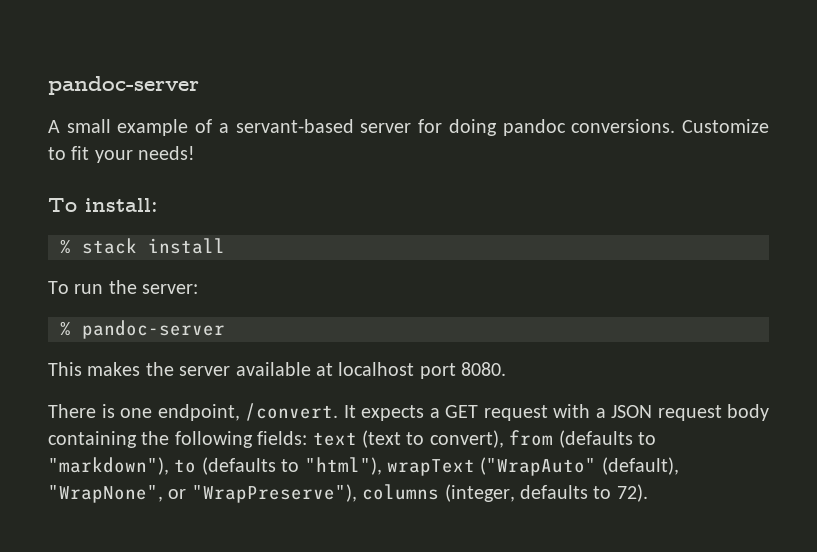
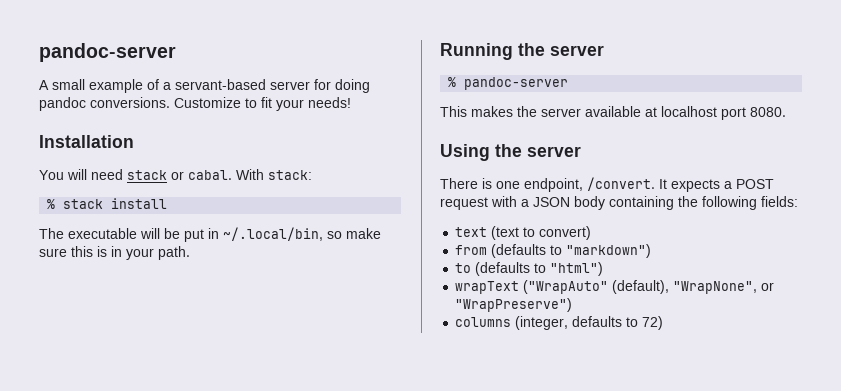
- To install:
+ Installation
+ You will need stack or cabal. With stack:
  % stack install
- To run the server:
+ The executable will be put in ~/.local/bin, so make sure this is in your path.
+ Running the server
+ Using the server
- It expects a GET request with a JSON request body containing the following fields: text (text to convert), from (defaults to "markdown"), to (defaults to "html"), wrapText ("WrapAuto" (default), "WrapNone", or "WrapPreserve"), columns (integer, defaults to 72).
+ It expects a POST request with a JSON body containing the following fields:
+ text (text to convert)
+ from (defaults to "markdown")
+ to (defaults to "html")
+ wrapText ("WrapAuto" (default), "WrapNone", or "WrapPreserve")
+ columns (integer, defaults to 72)

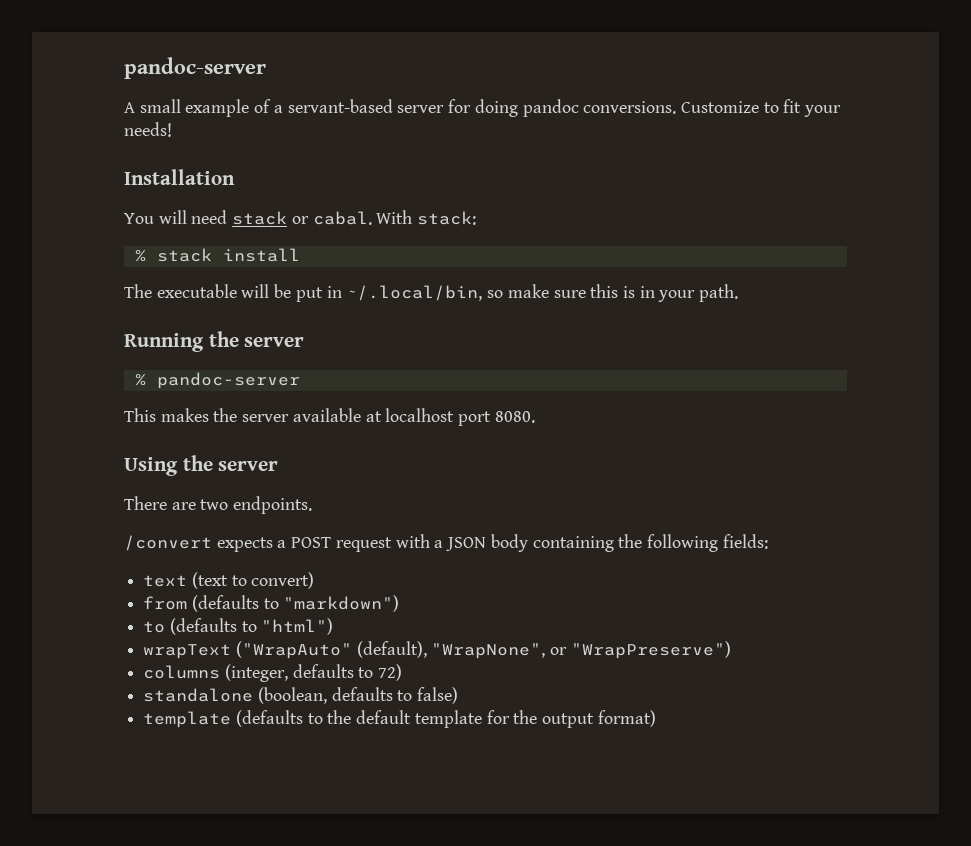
- There is one endpoint, /convert. It expects a POST request with a JSON body containing the following fields:
+ There are two endpoints.
+ /convert expects a POST request with a JSON body containing the following fields:
+ standalone (boolean, defaults to false)
+ template (defaults to the default template for the output format)

